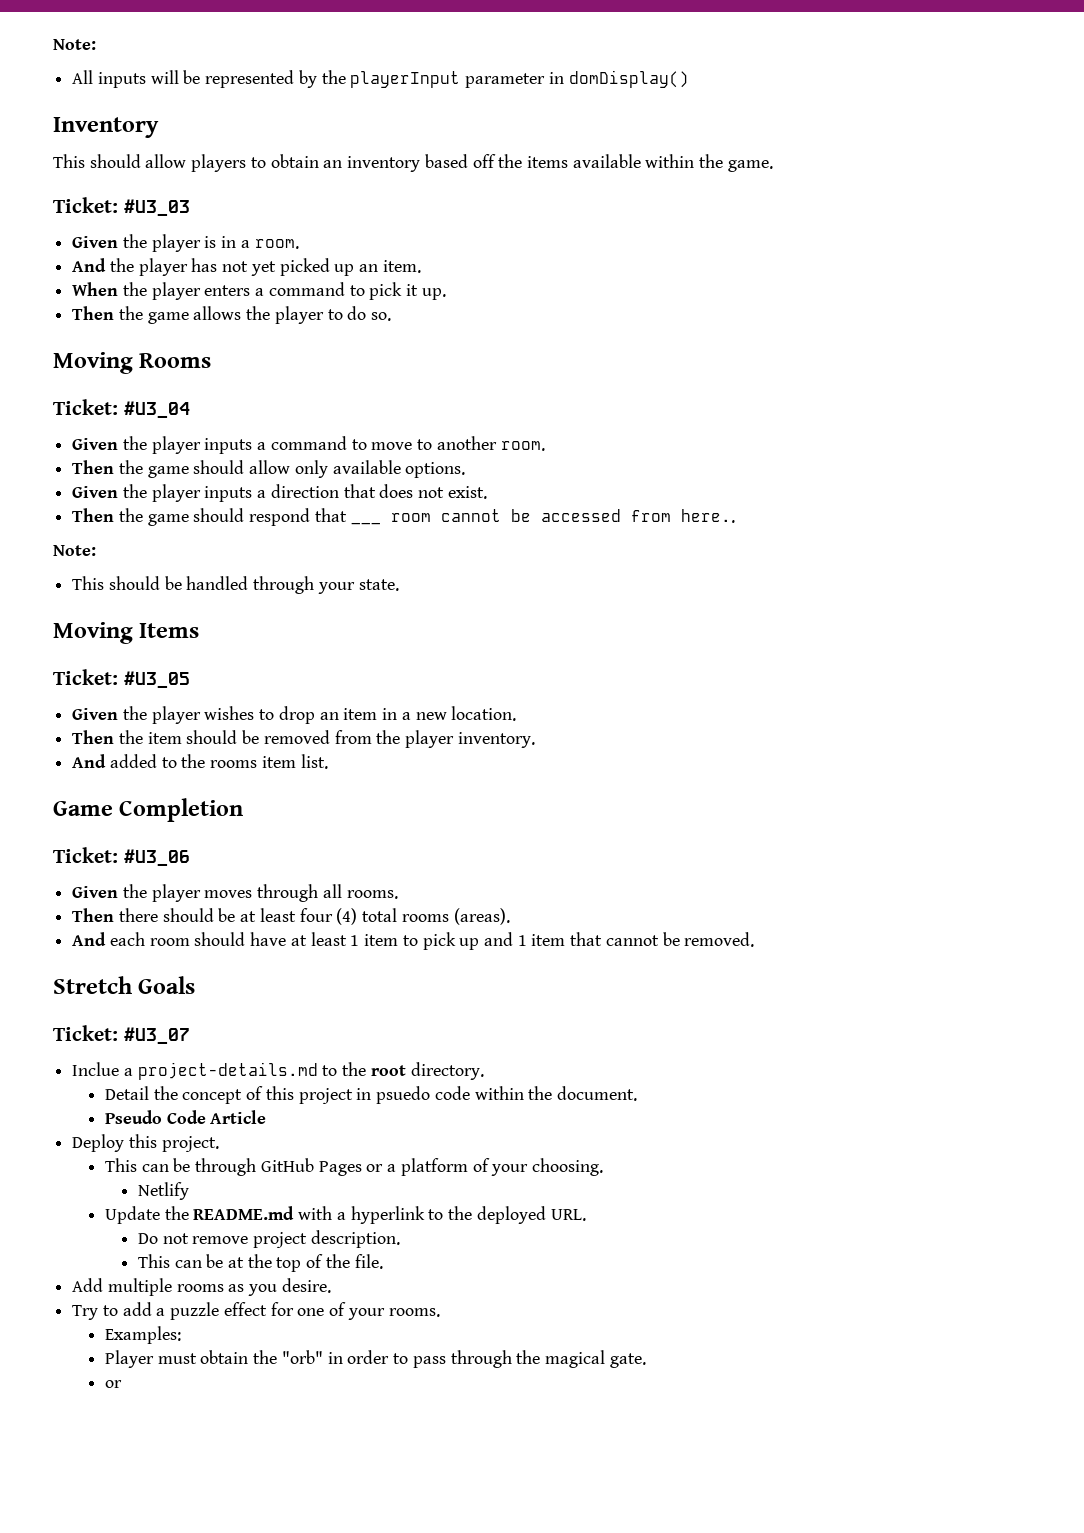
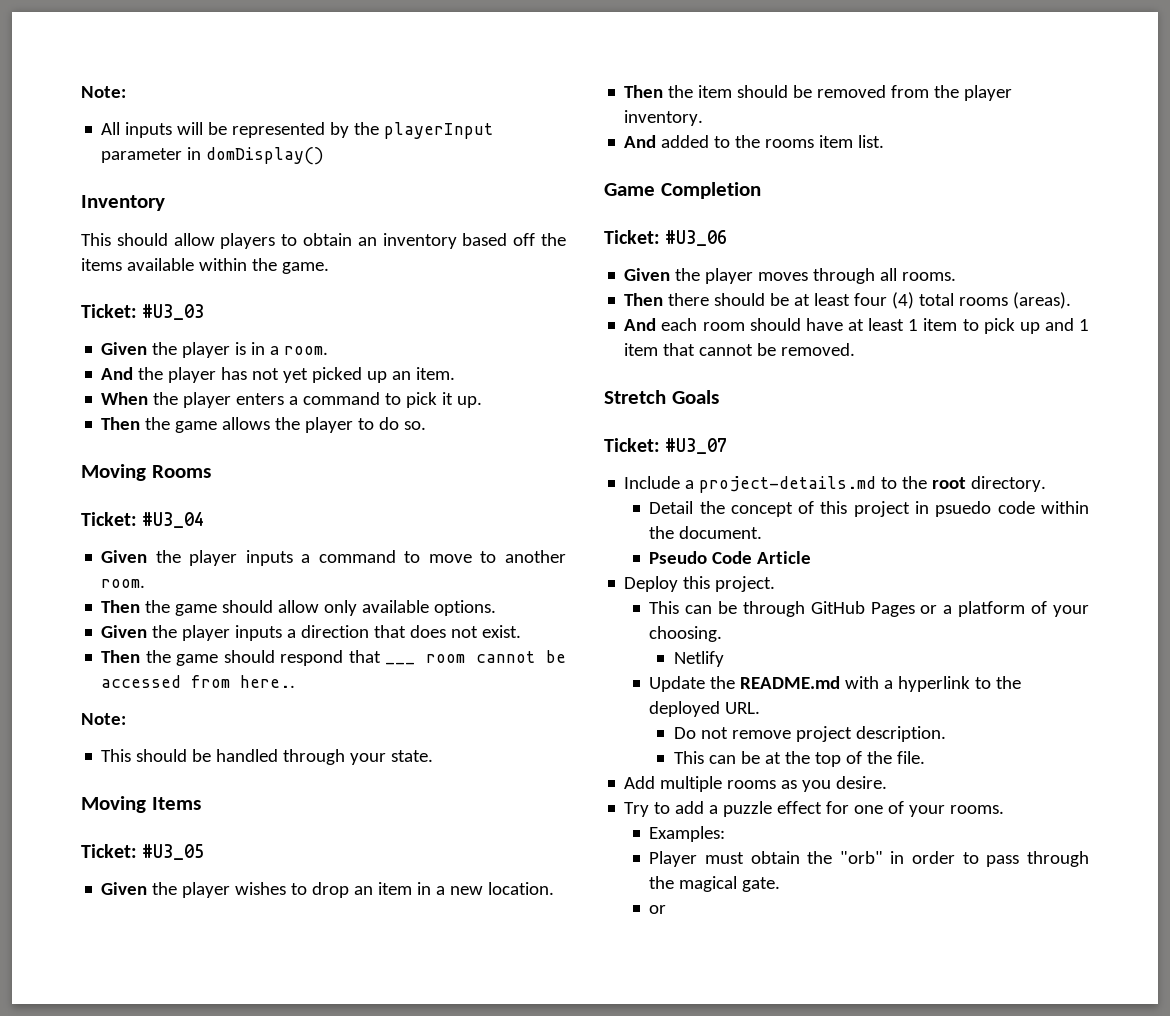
- Inclue a project-details.md to the root directory.
+ Include a project-details.md to the root directory.

